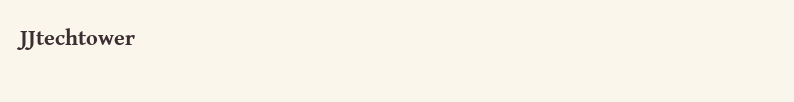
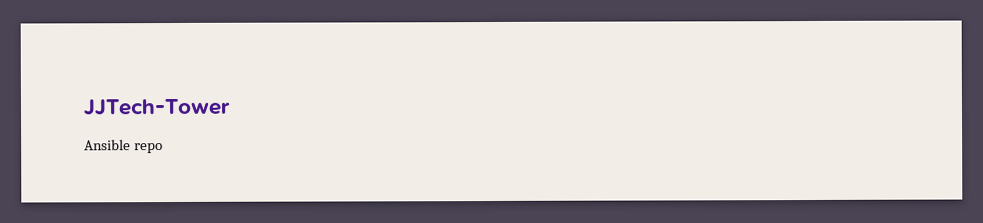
- JJtechtower
+ JJTech-Tower
+ Ansible repo

